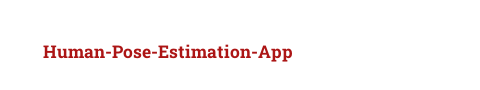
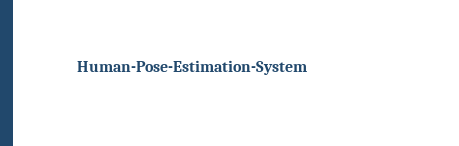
- Human-Pose-Estimation-App
+ Human-Pose-Estimation-System

